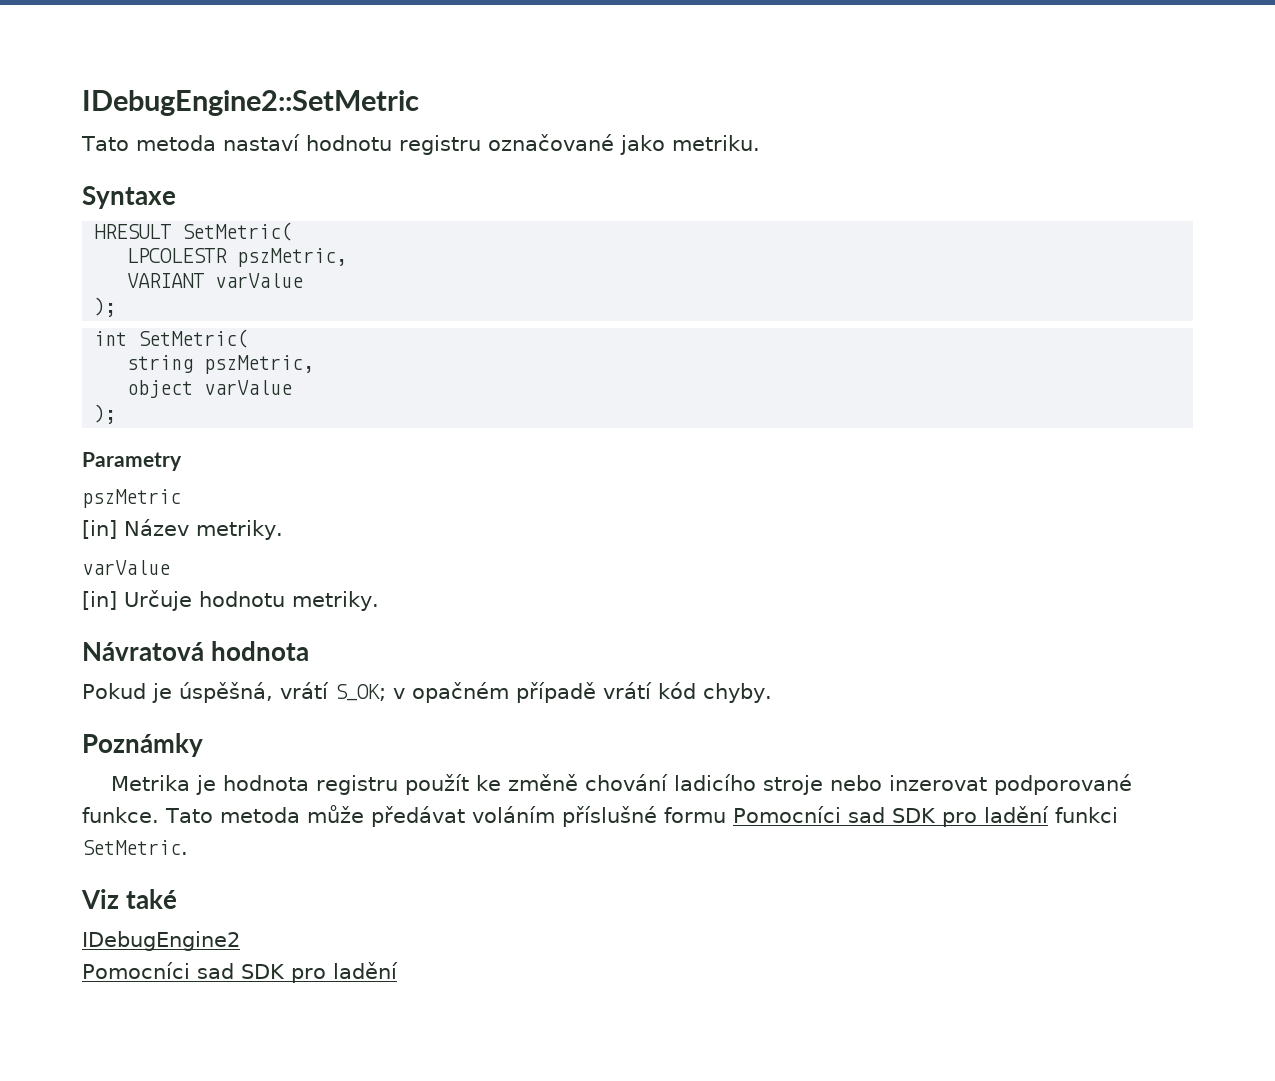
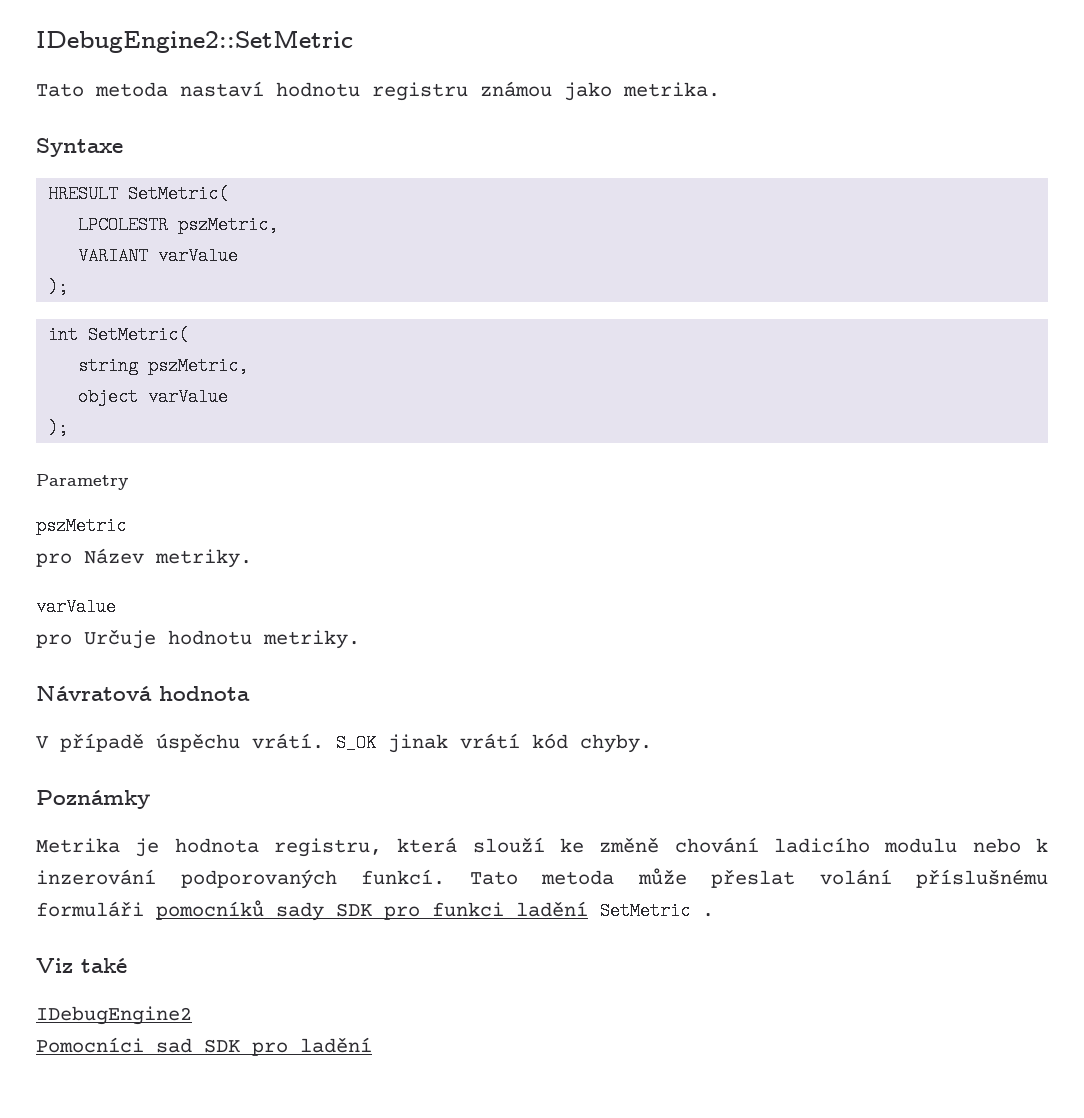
- Tato metoda nastaví hodnotu registru označované jako metriku.
+ Tato metoda nastaví hodnotu registru známou jako metrika.
- [in] Název metriky.
+ pro Název metriky.
- [in] Určuje hodnotu metriky.
+ pro Určuje hodnotu metriky.
- Pokud je úspěšná, vrátí S_OK; v opačném případě vrátí kód chyby.
+ V případě úspěchu vrátí. S_OK jinak vrátí kód chyby.
- Metrika je hodnota registru použít ke změně chování ladicího stroje nebo inzerovat podporované funkce. Tato metoda může předávat voláním příslušné formu Pomocníci sad SDK pro ladění funkci SetMetric.
+ Metrika je hodnota registru, která slouží ke změně chování ladicího modulu nebo k inzerování podporovaných funkcí. Tato metoda může přeslat volání příslušnému formuláři pomocníků sady SDK pro funkci ladění SetMetric .

